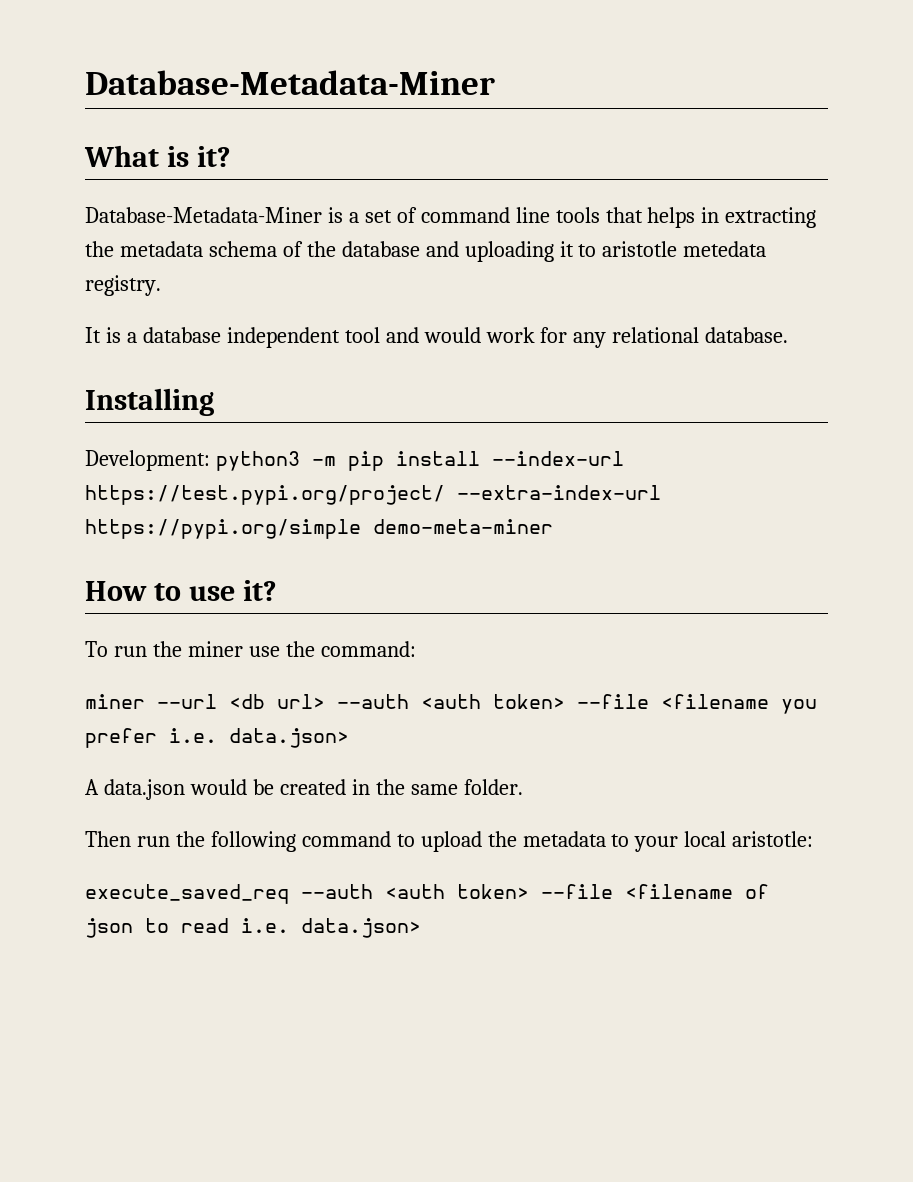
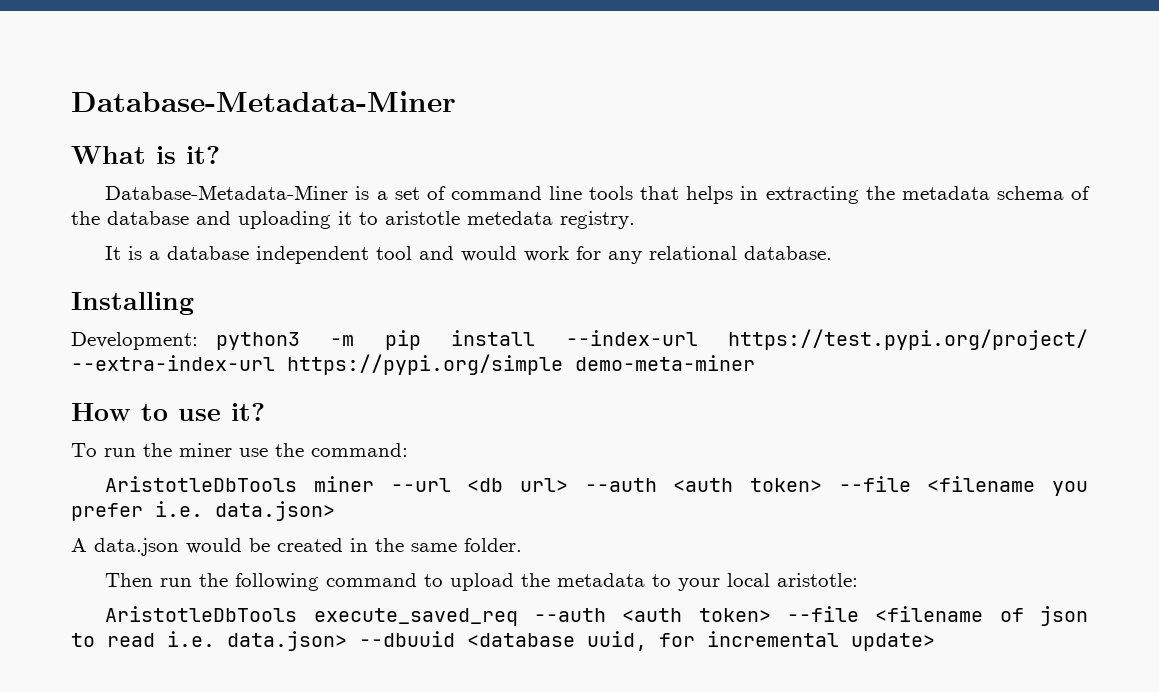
- miner --url <db url> --auth <auth token> --file <filename you prefer i.e. data.json>
+ AristotleDbTools miner --url <db url> --auth <auth token> --file <filename you prefer i.e. data.json>
- execute_saved_req --auth <auth token> --file <filename of json to read i.e. data.json>
+ AristotleDbTools execute_saved_req --auth <auth token> --file <filename of json to read i.e. data.json> --dbuuid <database uuid, for incremental update>

